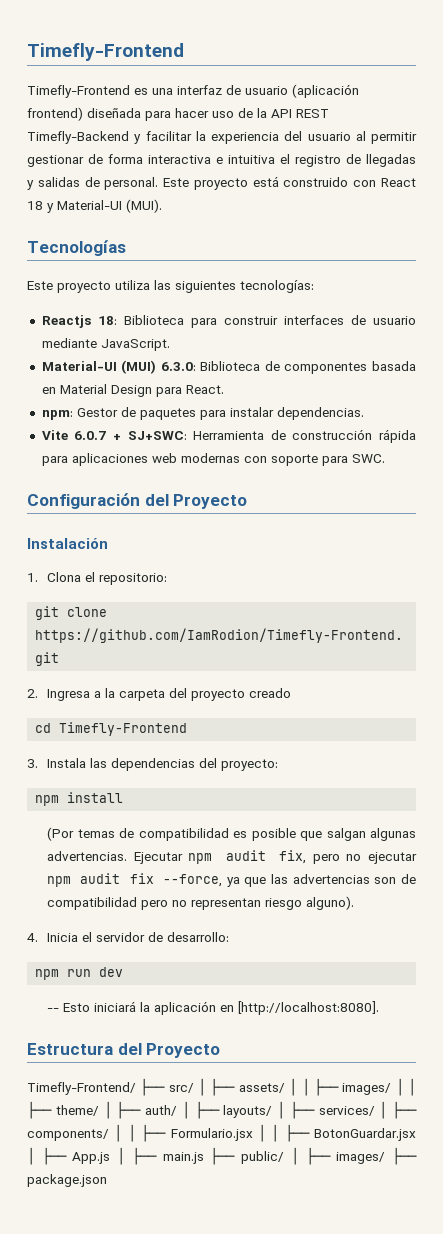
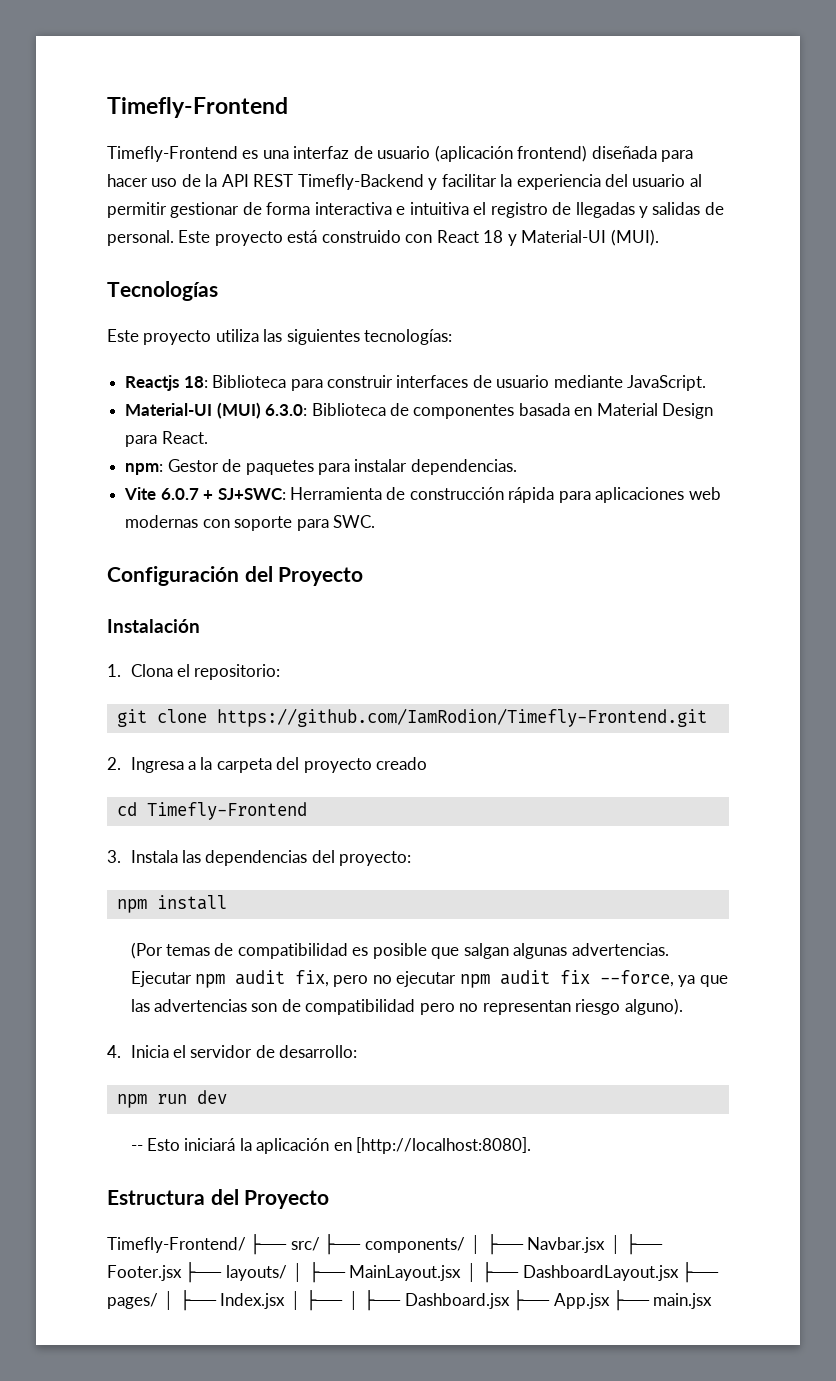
- Timefly-Frontend/ ├── src/ │ ├── assets/ │ │ ├── images/ │ │ ├── theme/ │ ├── auth/ │ ├── layouts/ │ ├── services/ │ ├── components/ │ │ ├── Formulario.jsx │ │ ├── BotonGuardar.jsx │ ├── App.js │ ├── main.js ├── public/ │ ├── images/ ├── package.json
+ Timefly-Frontend/ ├── src/ ├── components/ │ ├── Navbar.jsx │ ├── Footer.jsx ├── layouts/ │ ├── MainLayout.jsx │ ├── DashboardLayout.jsx ├── pages/ │ ├── Index.jsx │ ├── │ ├── Dashboard.jsx ├── App.jsx ├── main.jsx

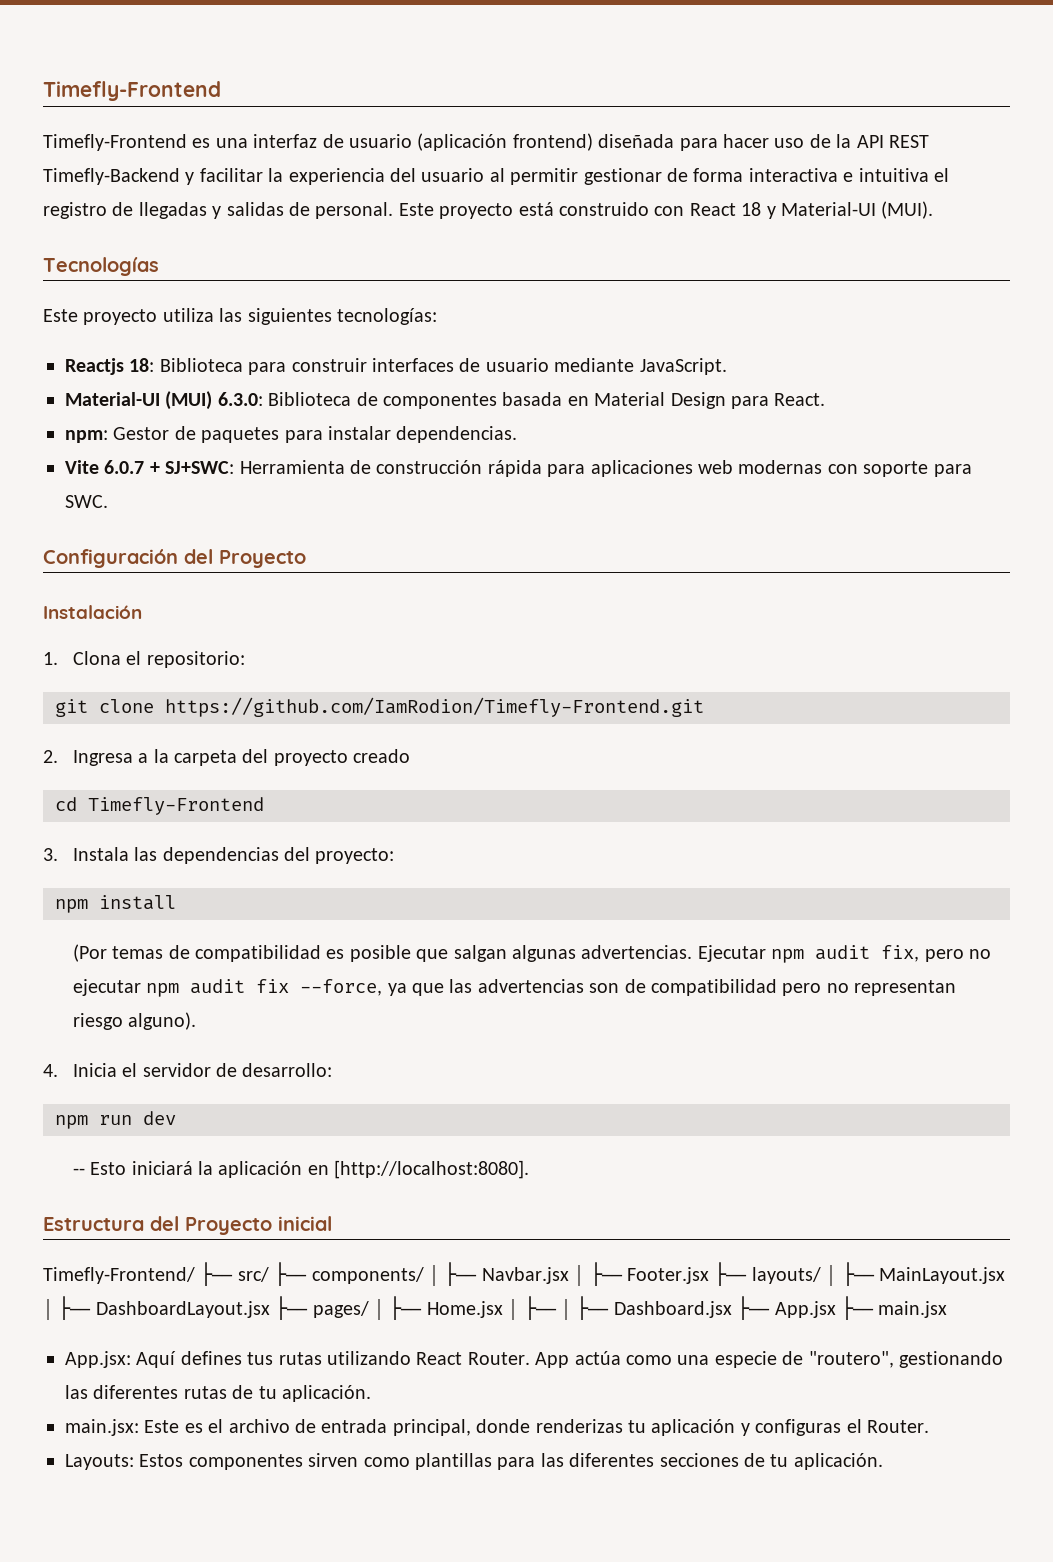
- Estructura del Proyecto
+ Estructura del Proyecto inicial
- Timefly-Frontend/ ├── src/ ├── components/ │ ├── Navbar.jsx │ ├── Footer.jsx ├── layouts/ │ ├── MainLayout.jsx │ ├── DashboardLayout.jsx ├── pages/ │ ├── Index.jsx │ ├── │ ├── Dashboard.jsx ├── App.jsx ├── main.jsx
+ Timefly-Frontend/ ├── src/ ├── components/ │ ├── Navbar.jsx │ ├── Footer.jsx ├── layouts/ │ ├── MainLayout.jsx │ ├── DashboardLayout.jsx ├── pages/ │ ├── Home.jsx │ ├── │ ├── Dashboard.jsx ├── App.jsx ├── main.jsx
+ App.jsx: Aquí defines tus rutas utilizando React Router. App actúa como una especie de "routero", gestionando las diferentes rutas de tu aplicación.
+ main.jsx: Este es el archivo de entrada principal, donde renderizas tu aplicación y configuras el Router.
+ Layouts: Estos componentes sirven como plantillas para las diferentes secciones de tu aplicación.

